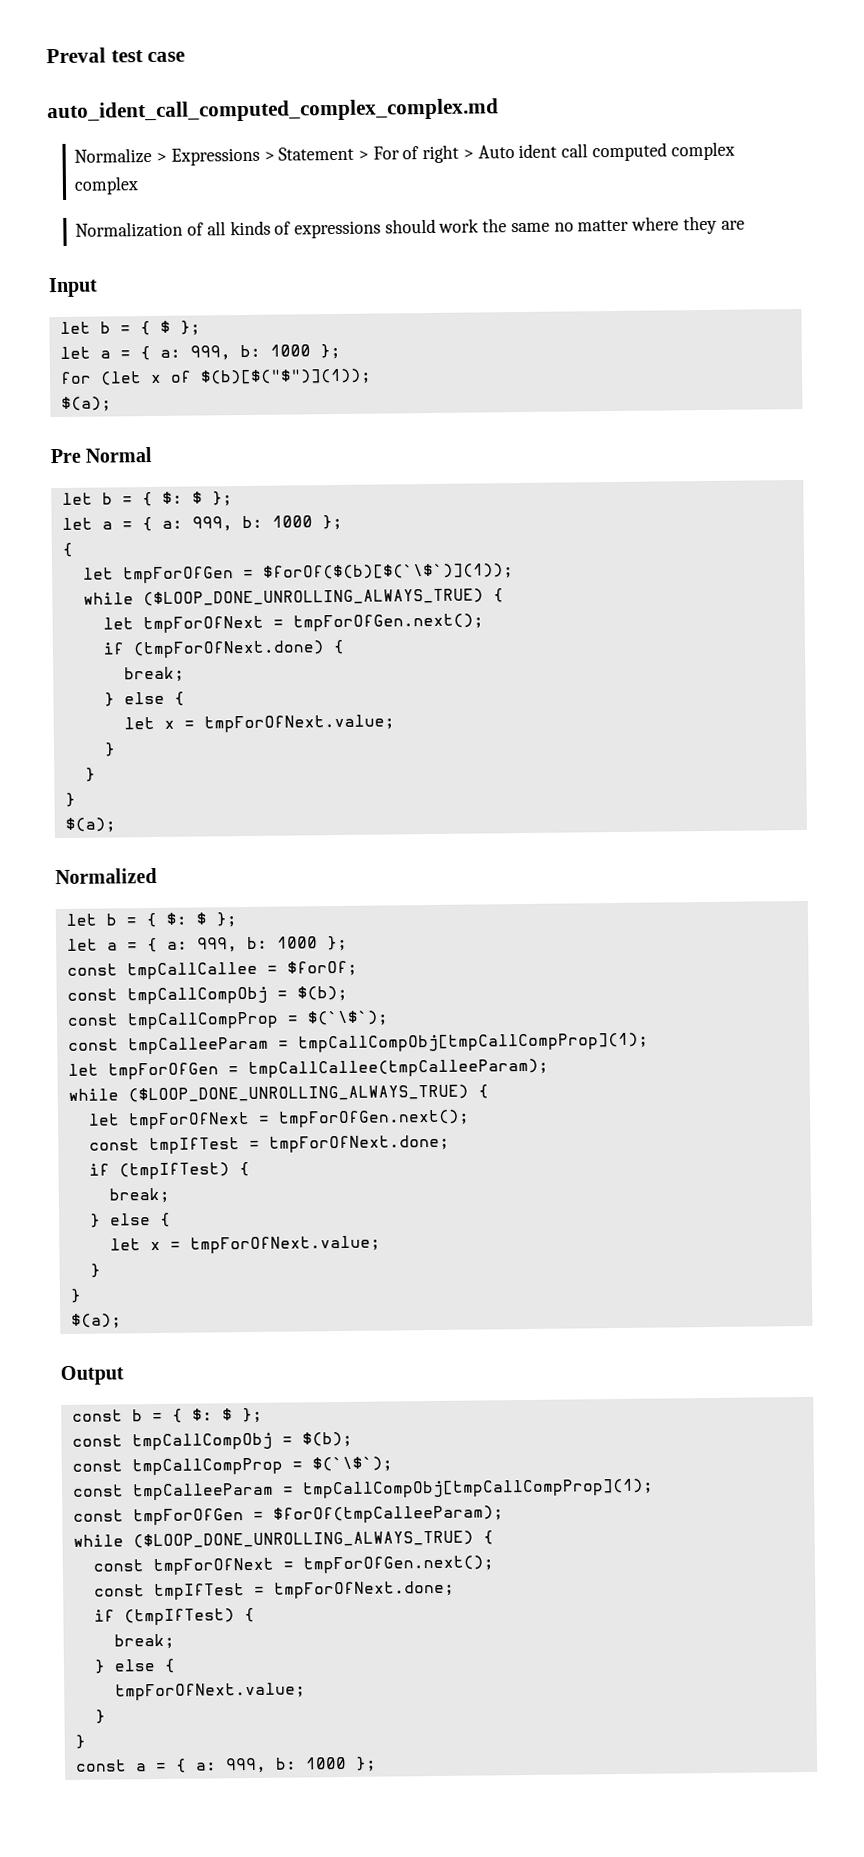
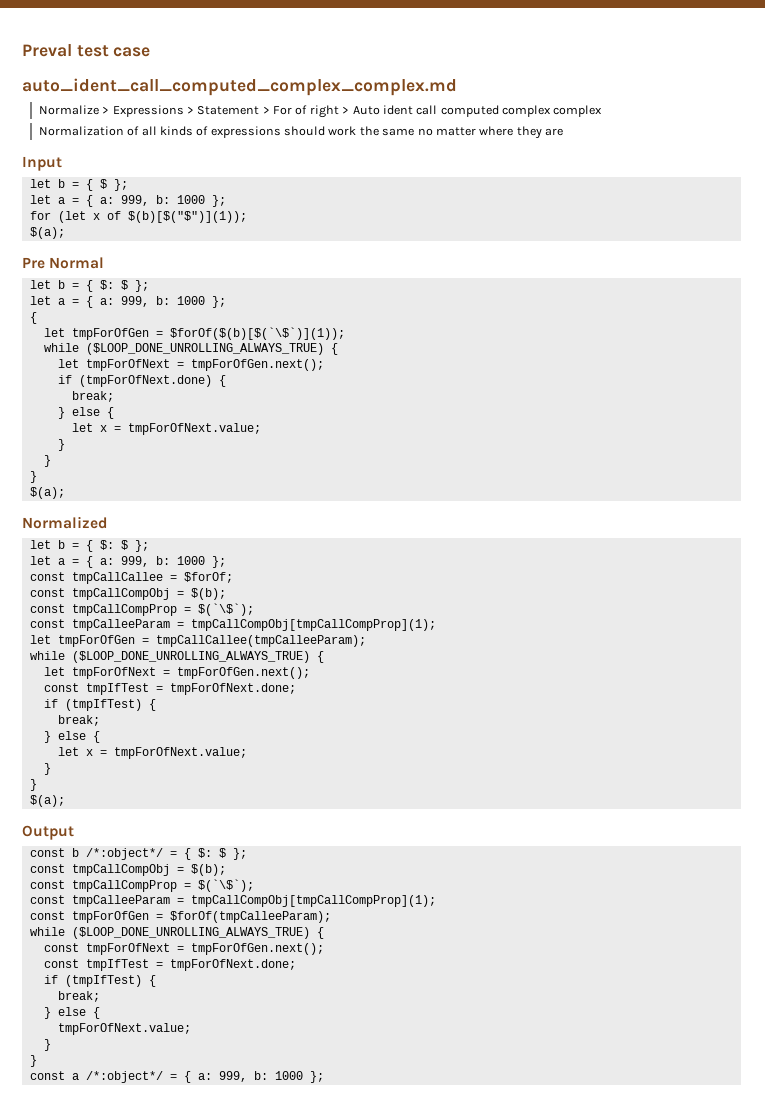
- const b = { $: $ };
+ const b /*:object*/ = { $: $ };
- const a = { a: 999, b: 1000 };
+ const a /*:object*/ = { a: 999, b: 1000 };

